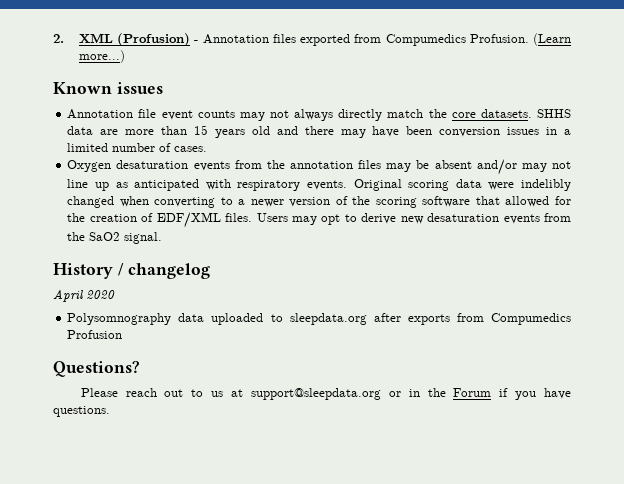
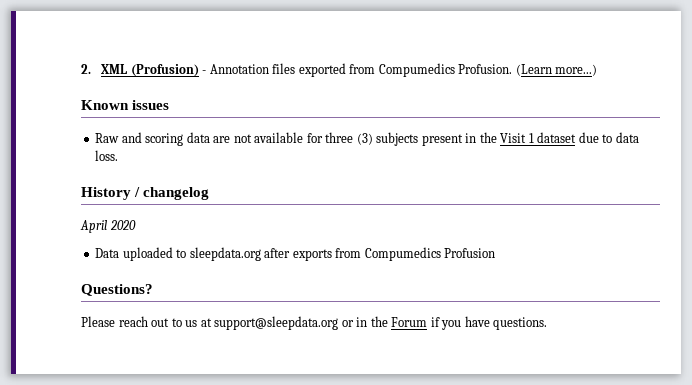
- Annotation file event counts may not always directly match the core datasets. SHHS data are more than 15 years old and there may have been conversion issues in a limited number of cases.
- Oxygen desaturation events from the annotation files may be absent and/or may not line up as anticipated with respiratory events. Original scoring data were indelibly changed when converting to a newer version of the scoring software that allowed for the creation of EDF/XML files. Users may opt to derive new desaturation events from the SaO2 signal.
+ Raw and scoring data are not available for three (3) subjects present in the Visit 1 dataset due to data loss.
- Polysomnography data uploaded to sleepdata.org after exports from Compumedics Profusion
+ Data uploaded to sleepdata.org after exports from Compumedics Profusion

